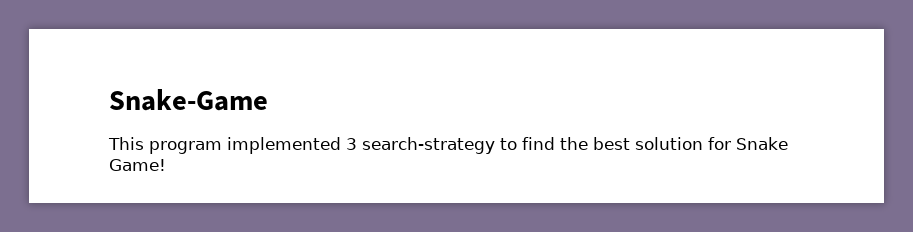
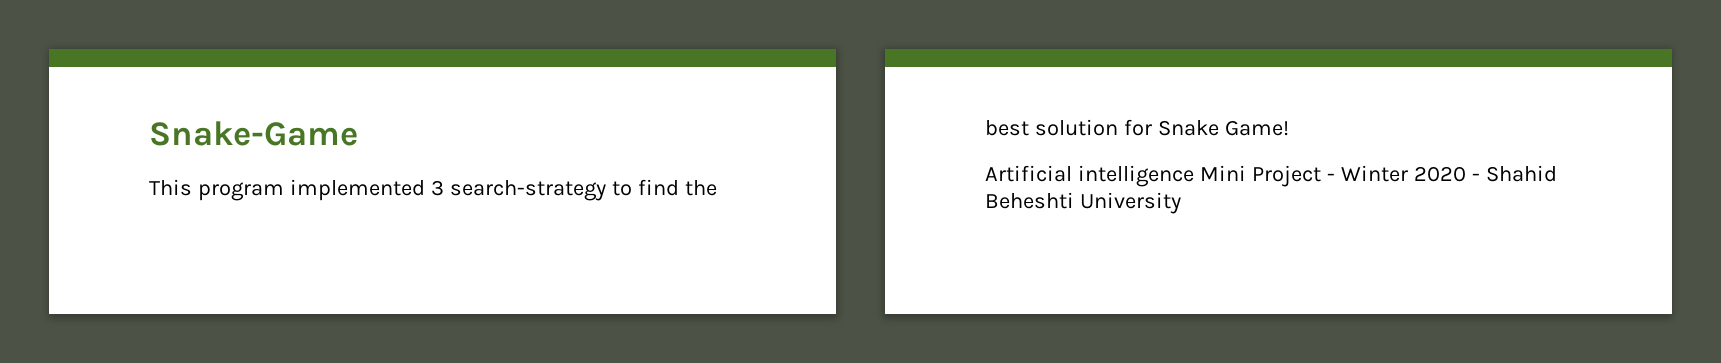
+ Artificial intelligence Mini Project - Winter 2020 - Shahid Beheshti University

